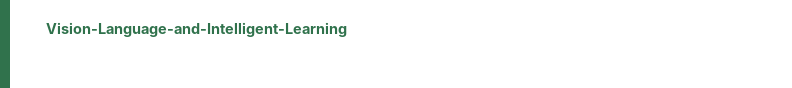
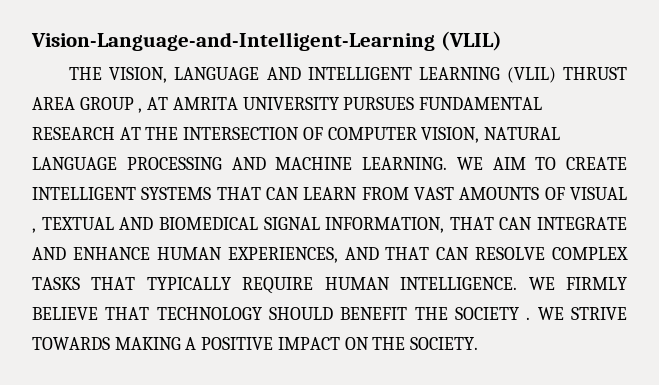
- Vision-Language-and-Intelligent-Learning
+ Vision-Language-and-Intelligent-Learning (VLIL)
+ THE VISION, LANGUAGE AND INTELLIGENT LEARNING (VLIL) THRUST AREA GROUP , AT AMRITA UNIVERSITY PURSUES FUNDAMENTAL RESEARCH AT THE INTERSECTION OF COMPUTER VISION, NATURAL LANGUAGE PROCESSING AND MACHINE LEARNING. WE AIM TO CREATE INTELLIGENT SYSTEMS THAT CAN LEARN FROM VAST AMOUNTS OF VISUAL , TEXTUAL AND BIOMEDICAL SIGNAL INFORMATION, THAT CAN INTEGRATE AND ENHANCE HUMAN EXPERIENCES, AND THAT CAN RESOLVE COMPLEX TASKS THAT TYPICALLY REQUIRE HUMAN INTELLIGENCE. WE FIRMLY BELIEVE THAT TECHNOLOGY SHOULD BENEFIT THE SOCIETY . WE STRIVE TOWARDS MAKING A POSITIVE IMPACT ON THE SOCIETY.

